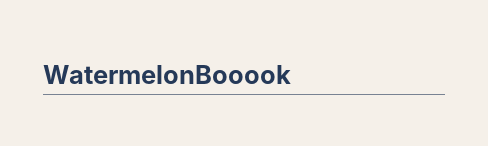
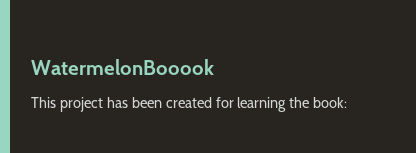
+ This project has been created for learning the book:

